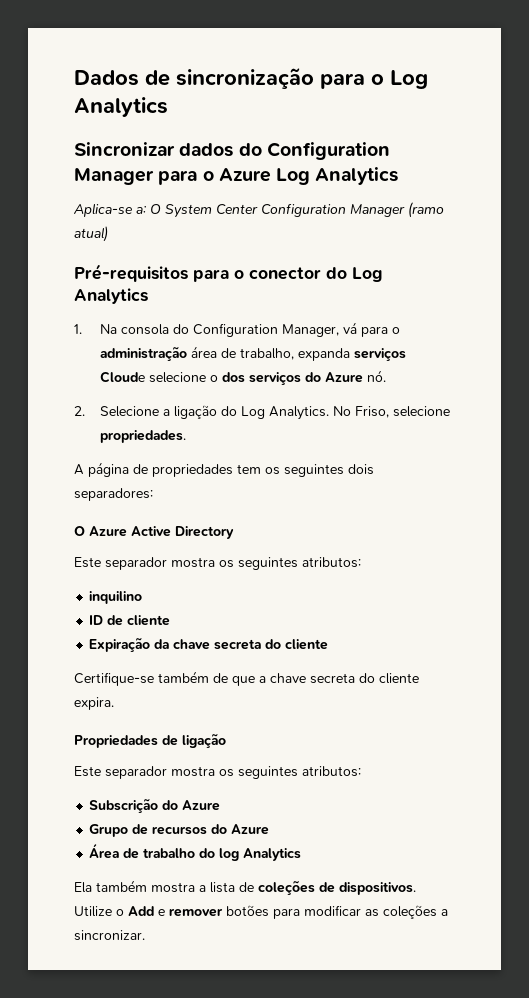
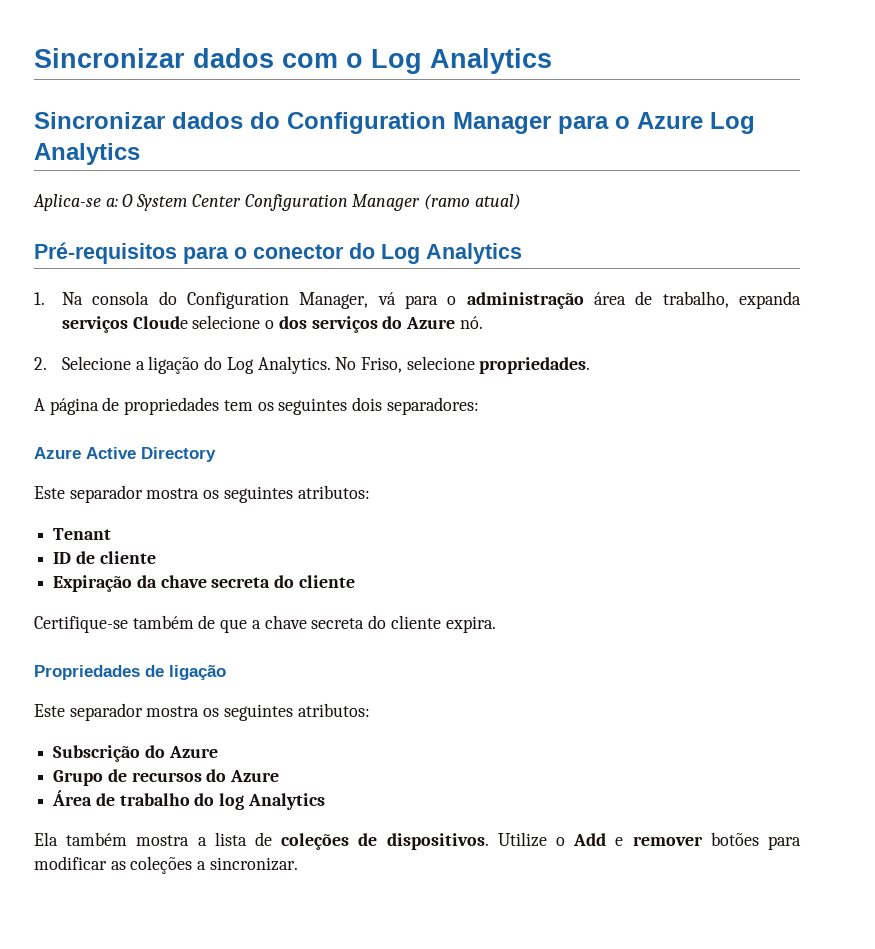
- Dados de sincronização para o Log Analytics
+ Sincronizar dados com o Log Analytics
- O Azure Active Directory
+ Azure Active Directory
- inquilino
+ Tenant

